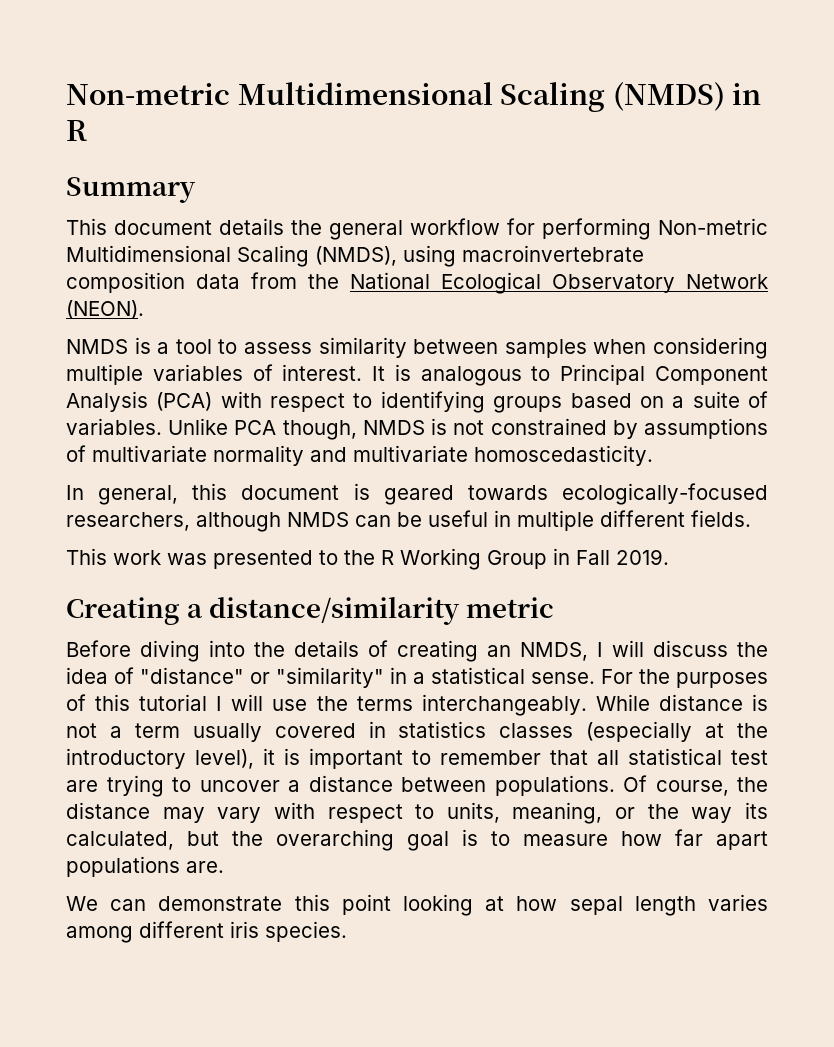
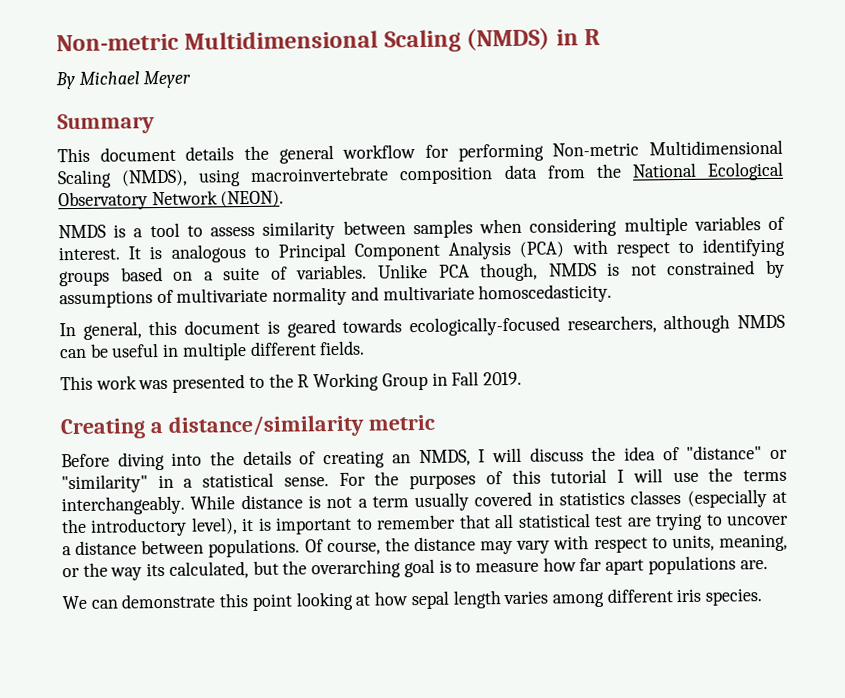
+ By Michael Meyer

